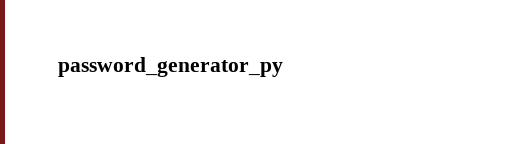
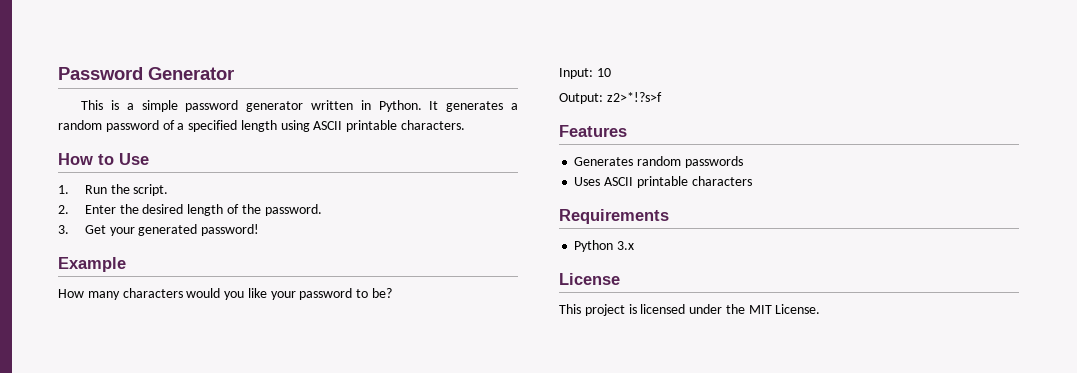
- password_generator_py
+ Password Generator
+ This is a simple password generator written in Python. It generates a random password of a specified length using ASCII printable characters.
+ How to Use
+ 1. Run the script.
+ 2. Enter the desired length of the password.
+ 3. Get your generated password!
+ Example
+ How many characters would you like your password to be?
+ Input: 10
+ Output: z2>*!?s>f
+ Features
+ Generates random passwords
+ Uses ASCII printable characters
+ Requirements
+ Python 3.x
+ License
+ This project is licensed under the MIT License.

